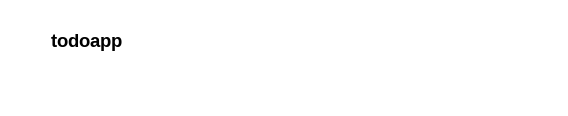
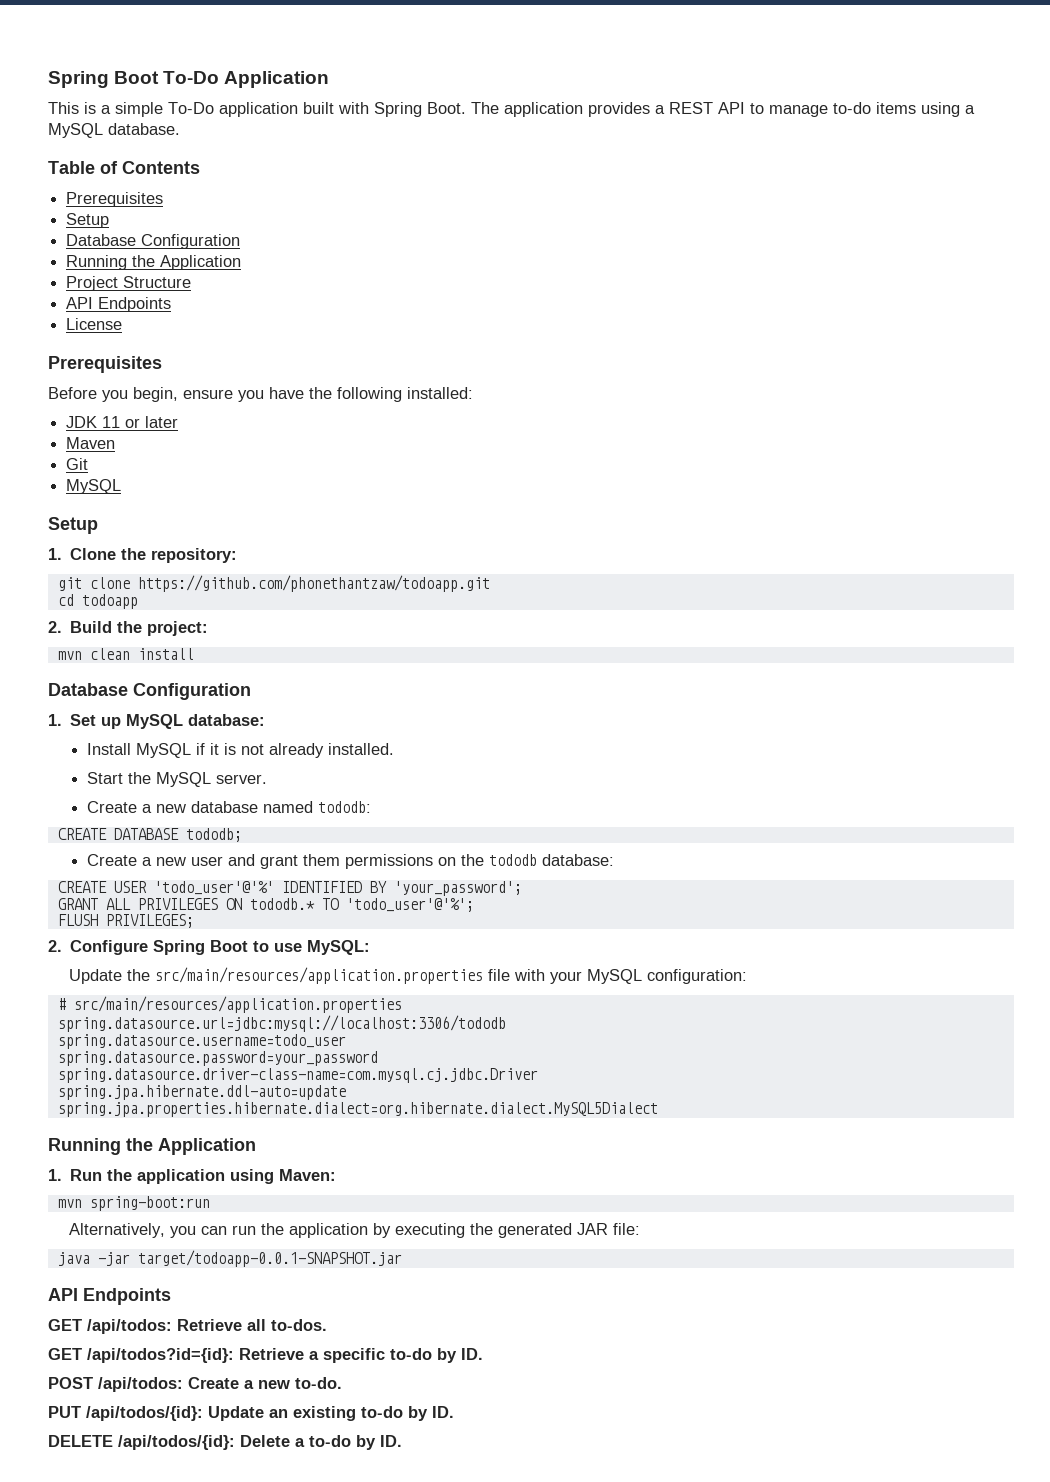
- todoapp
+ Spring Boot To-Do Application
+ This is a simple To-Do application built with Spring Boot. The application provides a REST API to manage to-do items using a MySQL database.
+ Table of Contents
+ Prerequisites
+ Setup
+ Database Configuration
+ Running the Application
+ Project Structure
+ API Endpoints
+ License
+ Prerequisites
+ Before you begin, ensure you have the following installed:
+ JDK 11 or later
+ Maven
+ Git
+ MySQL
+ Setup
+ 1. Clone the repository:
+ git clone https://github.com/phonethantzaw/todoapp.git
+ cd todoapp
+ 2. Build the project:
+ mvn clean install
+ Database Configuration
+ 1. Set up MySQL database:
+ Install MySQL if it is not already installed.
+ Start the MySQL server.
+ Create a new database named tododb:
+ CREATE DATABASE tododb;
+ Create a new user and grant them permissions on the tododb database:
+ CREATE USER 'todo_user'@'%' IDENTIFIED BY 'your_password';
+ GRANT ALL PRIVILEGES ON tododb.* TO 'todo_user'@'%';
+ FLUSH PRIVILEGES;
+ 2. Configure Spring Boot to use MySQL:
+ Update the src/main/resources/application.properties file with your MySQL configuration:
+ # src/main/resources/application.properties
+ spring.datasource.url=jdbc:mysql://localhost:3306/tododb
+ spring.datasource.username=todo_user
+ spring.datasource.password=your_password
+ spring.datasource.driver-class-name=com.mysql.cj.jdbc.Driver
+ spring.jpa.hibernate.ddl-auto=update
+ spring.jpa.properties.hibernate.dialect=org.hibernate.dialect.MySQL5Dialect
+ Running the Application
+ 1. Run the application using Maven:
+ mvn spring-boot:run
+ Alternatively, you can run the application by executing the generated JAR file:
+ java -jar target/todoapp-0.0.1-SNAPSHOT.jar
+ API Endpoints
+ GET /api/todos: Retrieve all to-dos.
+ GET /api/todos?id={id}: Retrieve a specific to-do by ID.
+ POST /api/todos: Create a new to-do.
+ PUT /api/todos/{id}: Update an existing to-do by ID.
+ DELETE /api/todos/{id}: Delete a to-do by ID.

